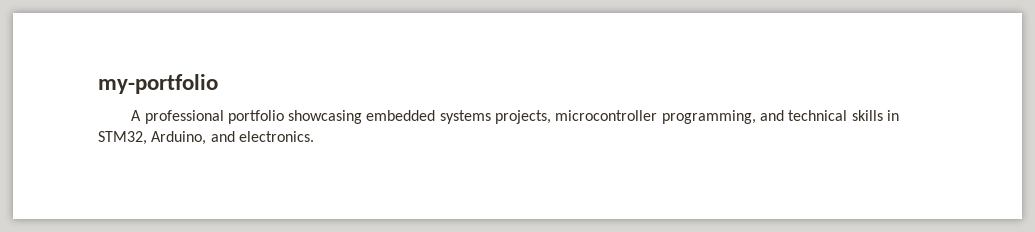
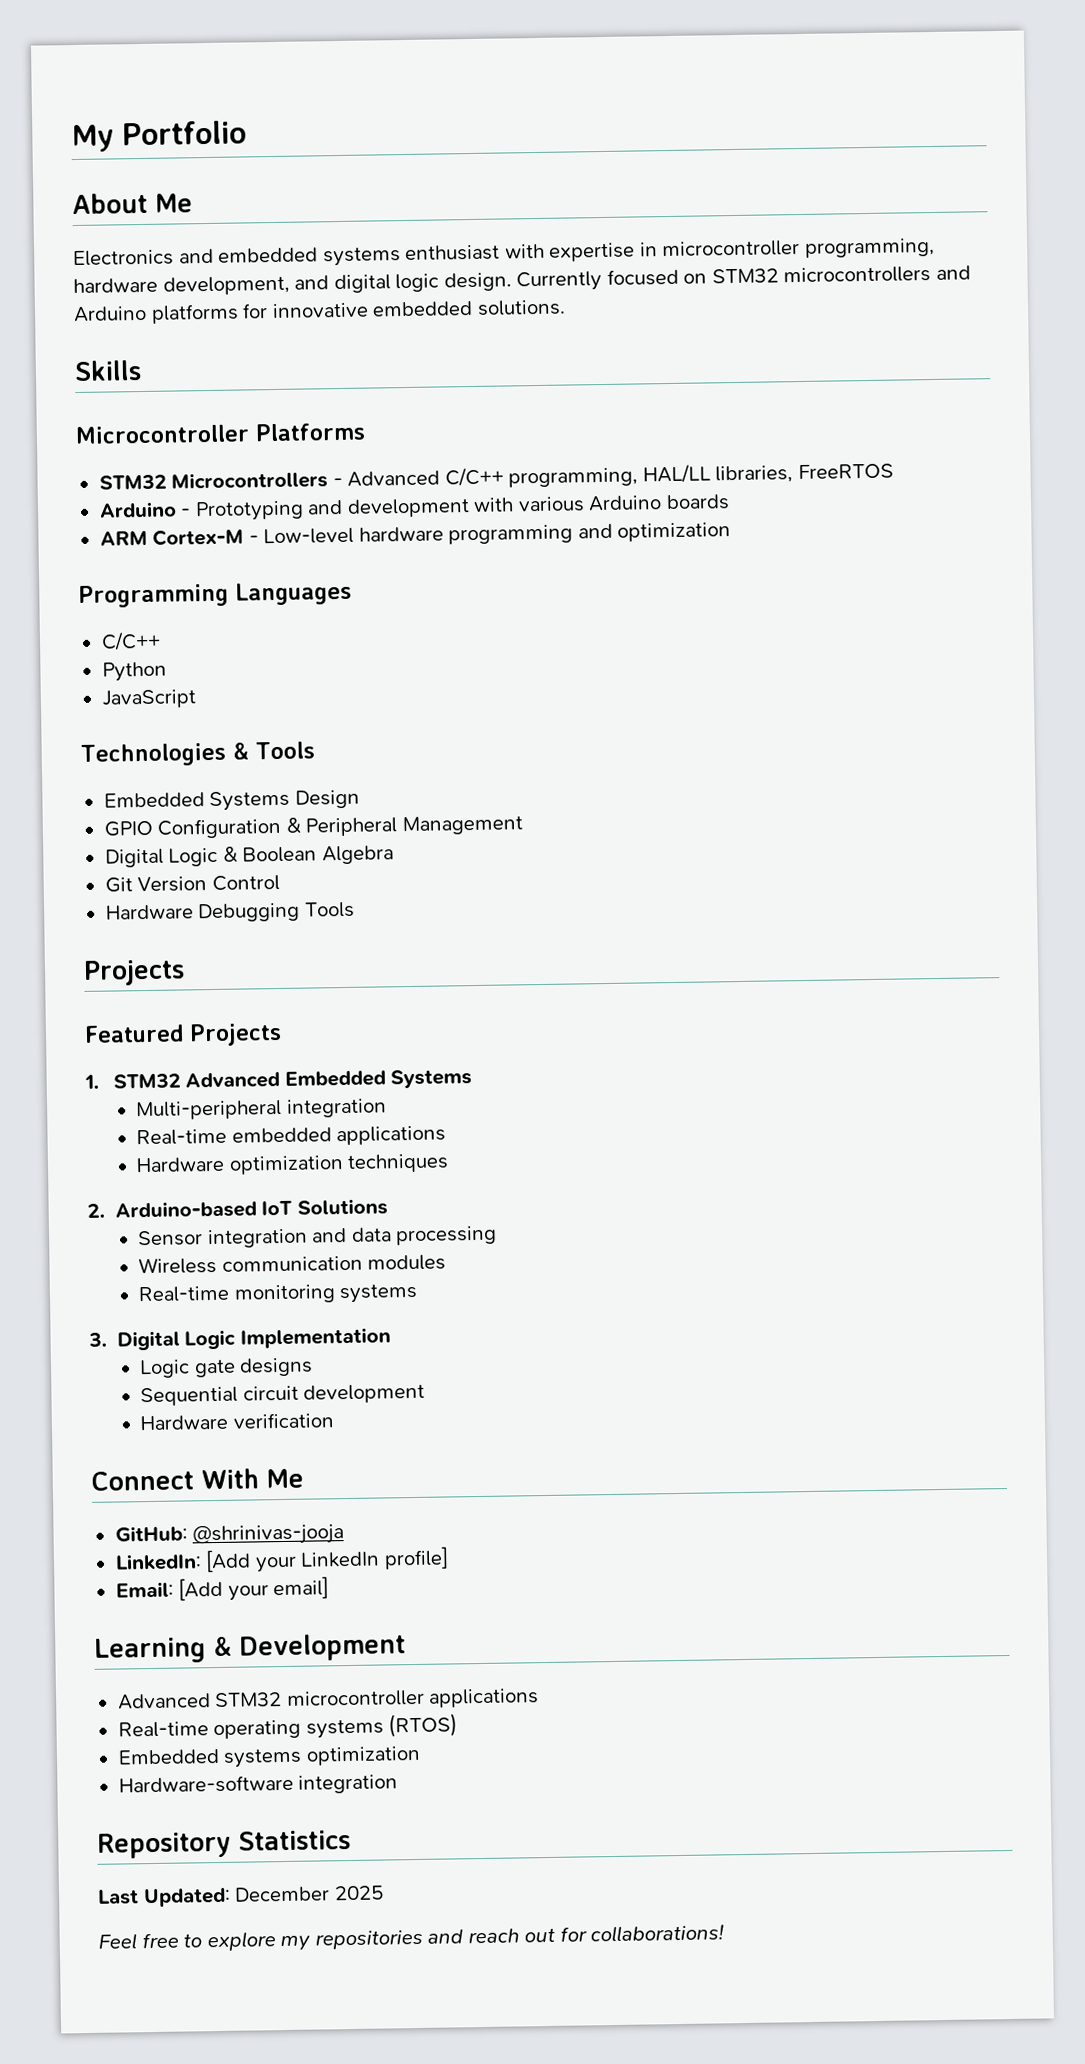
- my-portfolio
- A professional portfolio showcasing embedded systems projects, microcontroller programming, and technical skills in STM32, Arduino, and electronics.
+ My Portfolio
+ About Me
+ Electronics and embedded systems enthusiast with expertise in microcontroller programming, hardware development, and digital logic design. Currently focused on STM32 microcontrollers and Arduino platforms for innovative embedded solutions.
+ Skills
+ Microcontroller Platforms
+ STM32 Microcontrollers - Advanced C/C++ programming, HAL/LL libraries, FreeRTOS
+ Arduino - Prototyping and development with various Arduino boards
+ ARM Cortex-M - Low-level hardware programming and optimization
+ Programming Languages
+ C/C++
+ Python
+ JavaScript
+ Technologies & Tools
+ Embedded Systems Design
+ GPIO Configuration & Peripheral Management
+ Digital Logic & Boolean Algebra
+ Git Version Control
+ Hardware Debugging Tools
+ Projects
+ Featured Projects
+ 1. STM32 Advanced Embedded Systems
+ Multi-peripheral integration
+ Real-time embedded applications
+ Hardware optimization techniques
+ 2. Arduino-based IoT Solutions
+ Sensor integration and data processing
+ Wireless communication modules
+ Real-time monitoring systems
+ 3. Digital Logic Implementation
+ Logic gate designs
+ Sequential circuit development
+ Hardware verification
+ Connect With Me
+ GitHub: @shrinivas-jooja
+ LinkedIn: [Add your LinkedIn profile]
+ Email: [Add your email]
+ Learning & Development
+ Advanced STM32 microcontroller applications
+ Real-time operating systems (RTOS)
+ Embedded systems optimization
+ Hardware-software integration
+ Repository Statistics
+ Last Updated: December 2025
+ Feel free to explore my repositories and reach out for collaborations!

